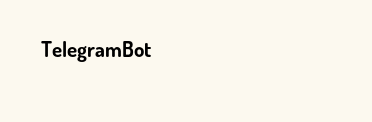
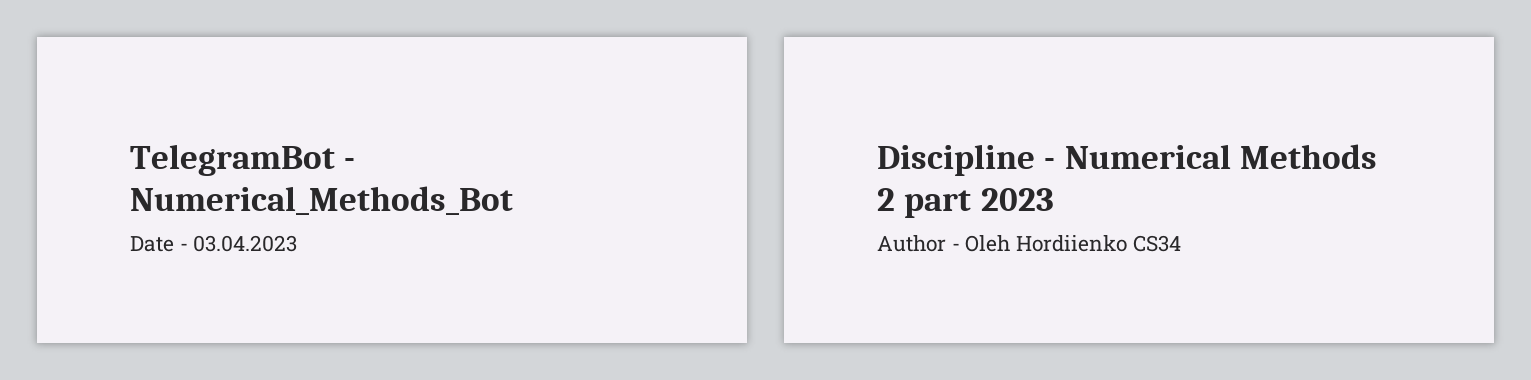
- TelegramBot
+ TelegramBot - Numerical_Methods_Bot
+ Date - 03.04.2023
+ Discipline - Numerical Methods 2 part 2023
+ Author - Oleh Hordiienko CS34

